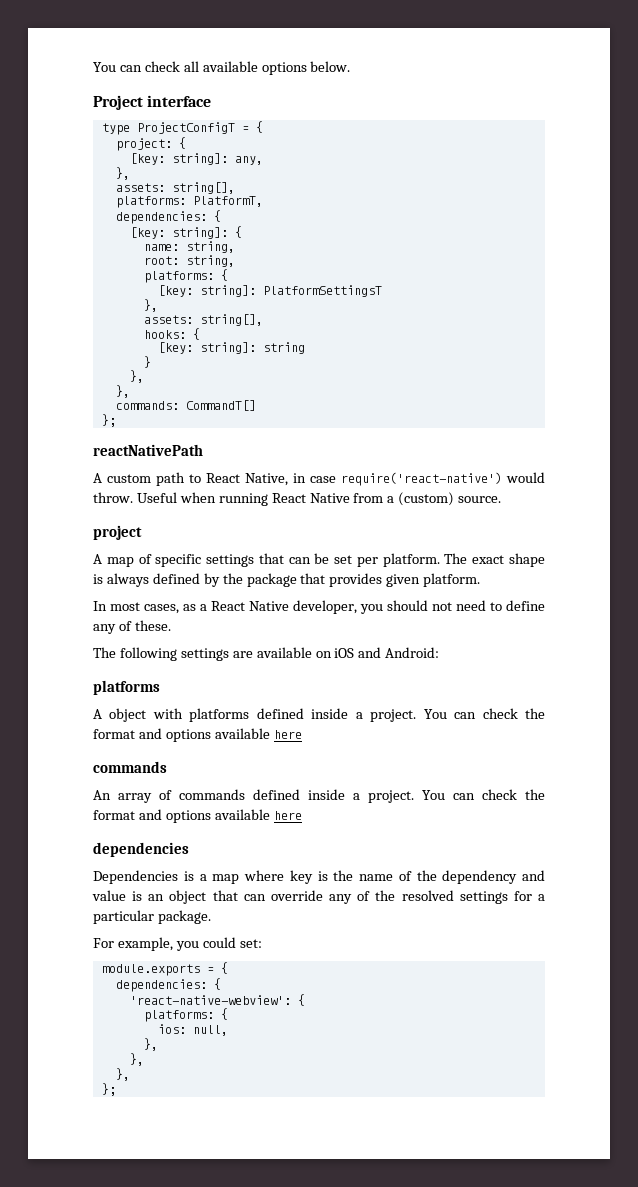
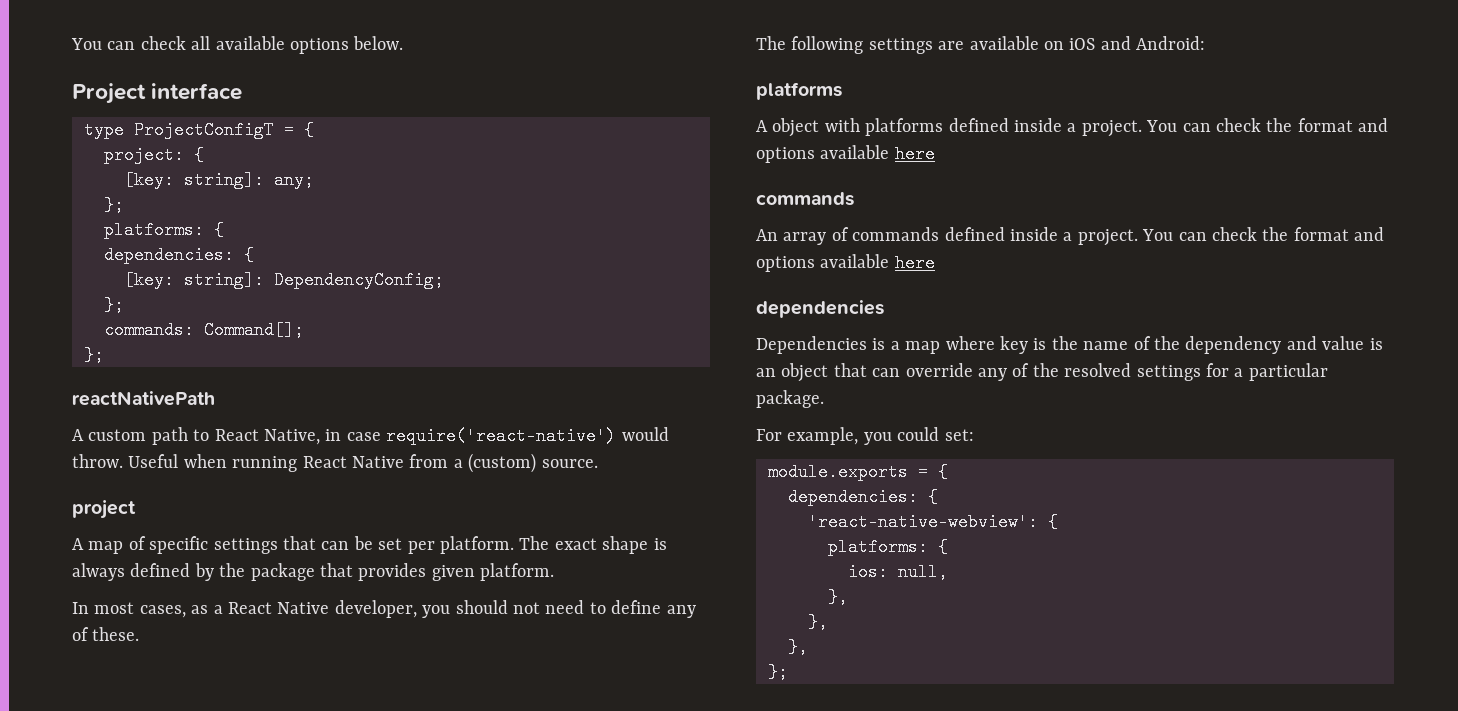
- [key: string]: any,
- },
- assets: string[],
- platforms: PlatformT,
+ [key: string]: any;
+ };
+ platforms: {
- [key: string]: {
- name: string,
- root: string,
- platforms: {
- [key: string]: PlatformSettingsT
- },
- assets: string[],
- hooks: {
- [key: string]: string
- }
- },
- },
+ [key: string]: DependencyConfig;
+ };
- commands: CommandT[]
+ commands: Command[];

